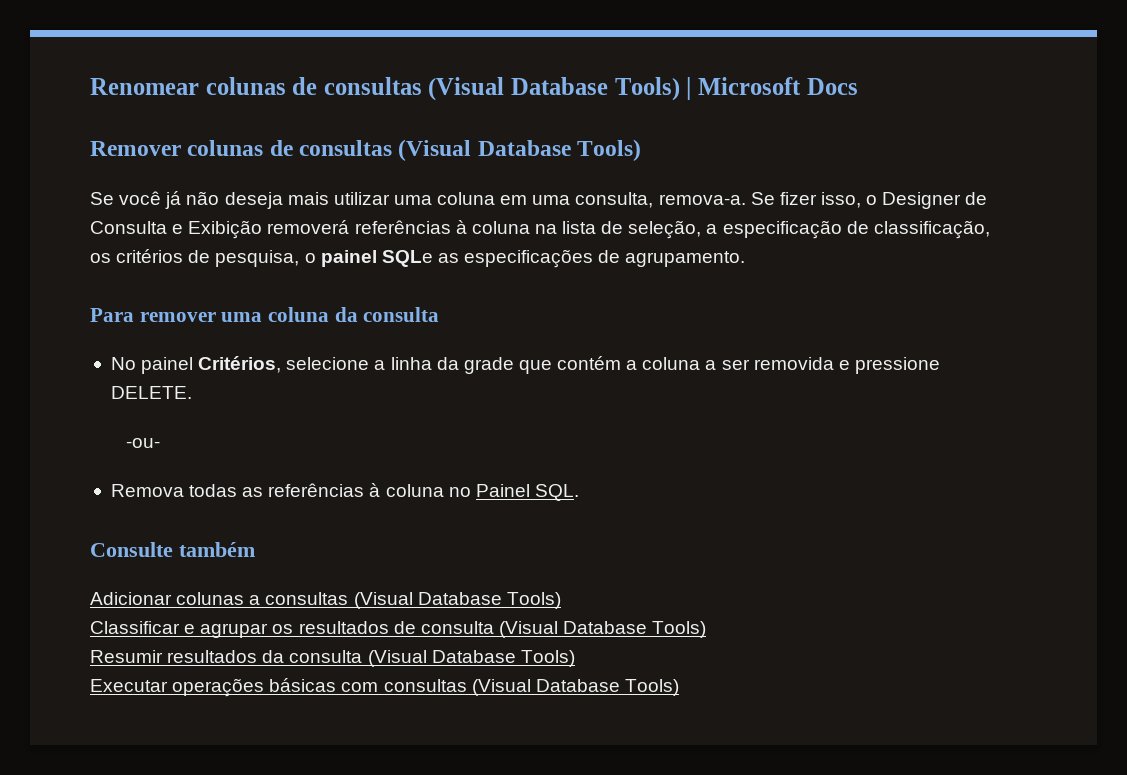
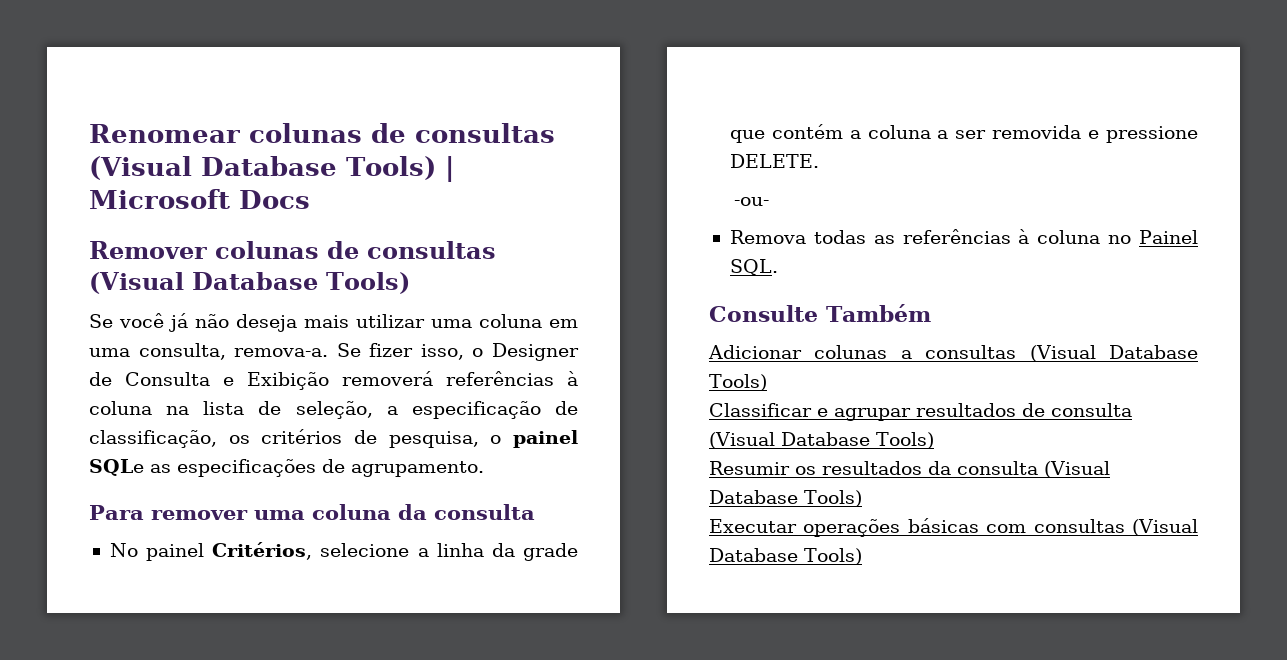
- Consulte também
+ Consulte Também
- Classificar e agrupar os resultados de consulta (Visual Database Tools)
+ Classificar e agrupar resultados de consulta (Visual Database Tools)
- Resumir resultados da consulta (Visual Database Tools)
+ Resumir os resultados da consulta (Visual Database Tools)

